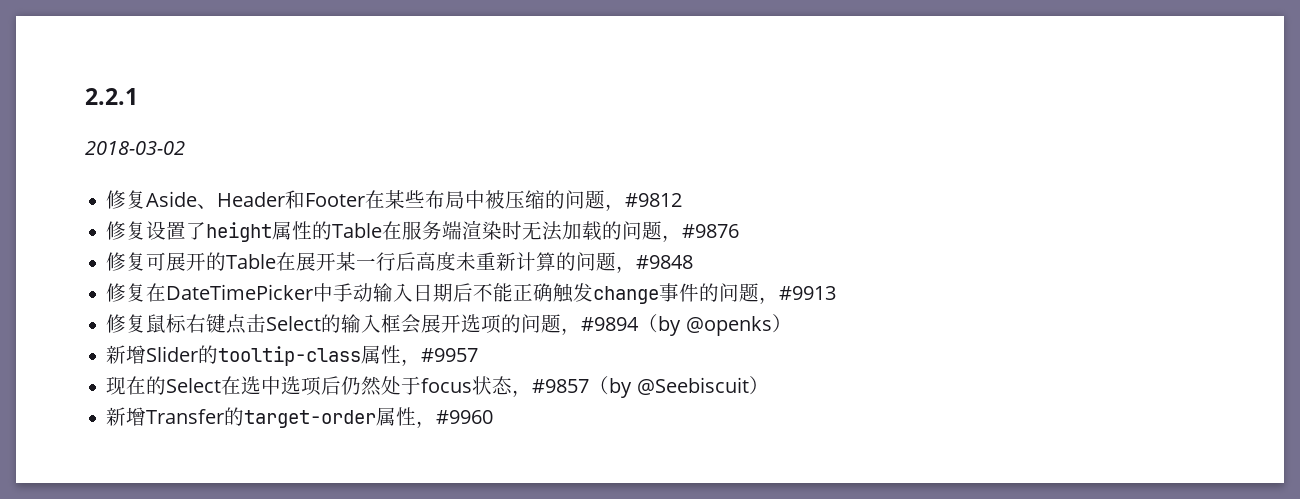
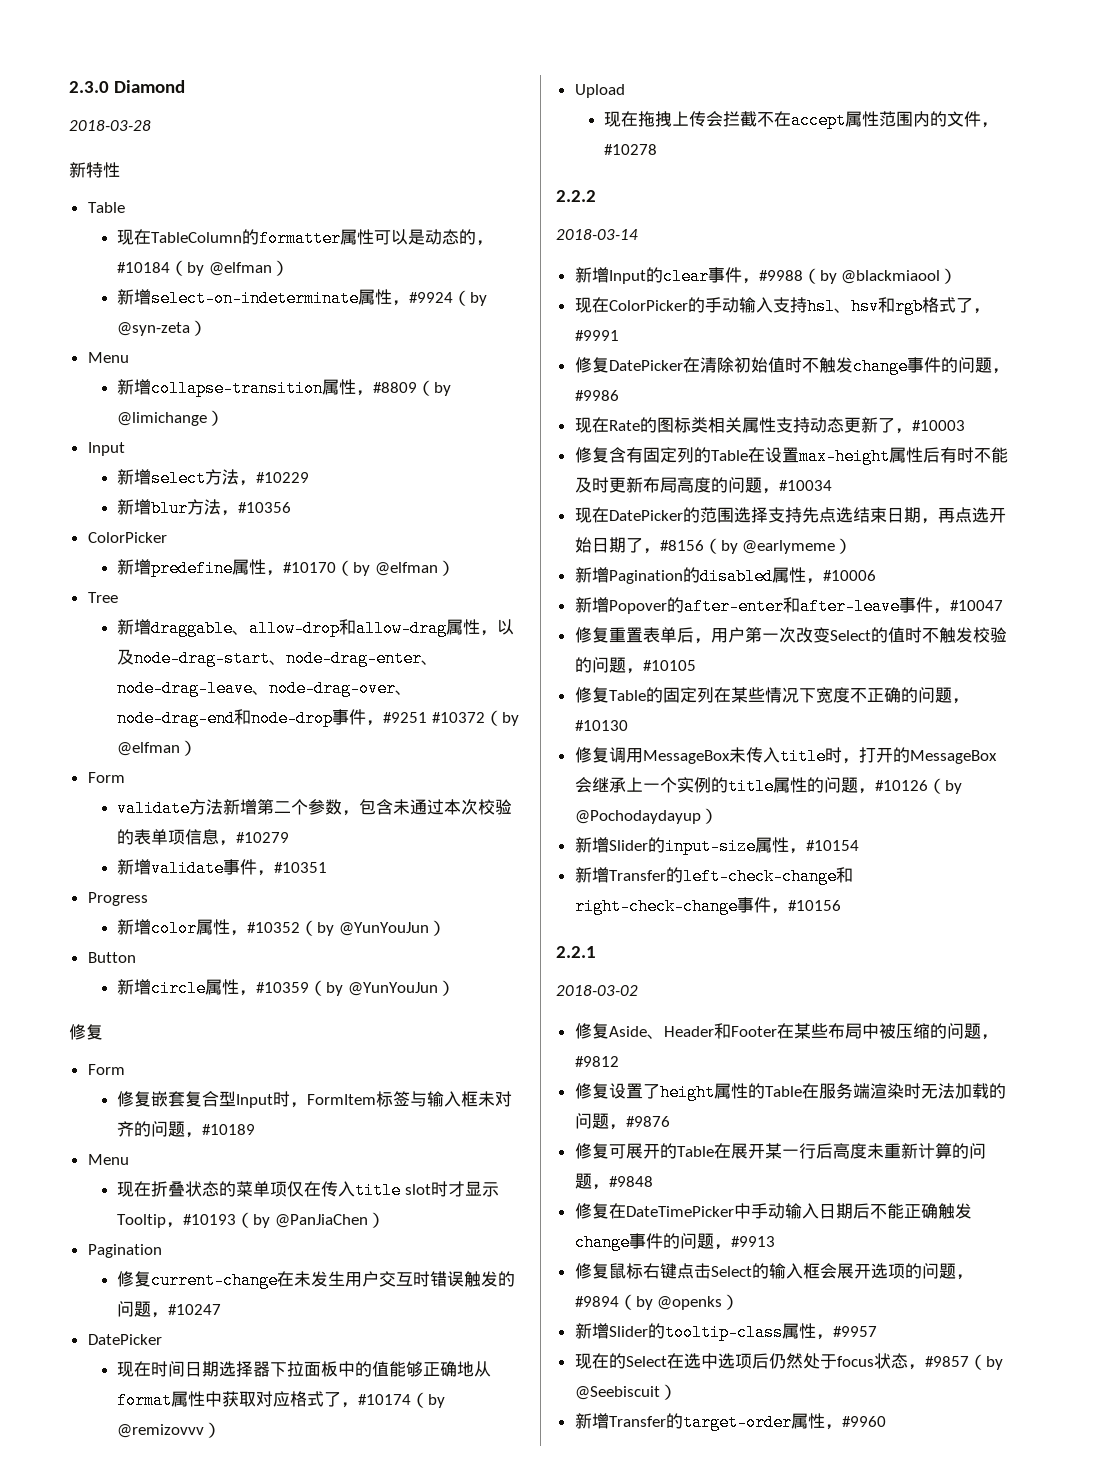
+ 2.3.0 Diamond
+ 2018-03-28
+ 新特性
+ Table
+ 现在TableColumn的formatter属性可以是动态的，#10184（by @elfman）
+ 新增select-on-indeterminate属性，#9924（by @syn-zeta）
+ Menu
+ 新增collapse-transition属性，#8809（by @limichange）
+ Input
+ 新增select方法，#10229
+ 新增blur方法，#10356
+ ColorPicker
+ 新增predefine属性，#10170（by @elfman）
+ Tree
+ 新增draggable、allow-drop和allow-drag属性，以及node-drag-start、node-drag-enter、node-drag-leave、node-drag-over、node-drag-end和node-drop事件，#9251 #10372（by @elfman）
+ Form
+ validate方法新增第二个参数，包含未通过本次校验的表单项信息，#10279
+ 新增validate事件，#10351
+ Progress
+ 新增color属性，#10352（by @YunYouJun）
+ Button
+ 新增circle属性，#10359（by @YunYouJun）
+ 修复
+ Form
+ 修复嵌套复合型Input时，FormItem标签与输入框未对齐的问题，#10189
+ Menu
+ 现在折叠状态的菜单项仅在传入title slot时才显示Tooltip，#10193（by @PanJiaChen）
+ Pagination
+ 修复current-change在未发生用户交互时错误触发的问题，#10247
+ DatePicker
+ 现在时间日期选择器下拉面板中的值能够正确地从format属性中获取对应格式了，#10174（by @remizovvv）
+ Upload
+ 现在拖拽上传会拦截不在accept属性范围内的文件，#10278
+ 2.2.2
+ 2018-03-14
+ 新增Input的clear事件，#9988（by @blackmiaool）
+ 现在ColorPicker的手动输入支持hsl、hsv和rgb格式了，#9991
+ 修复DatePicker在清除初始值时不触发change事件的问题，#9986
+ 现在Rate的图标类相关属性支持动态更新了，#10003
+ 修复含有固定列的Table在设置max-height属性后有时不能及时更新布局高度的问题，#10034
+ 现在DatePicker的范围选择支持先点选结束日期，再点选开始日期了，#8156（by @earlymeme）
+ 新增Pagination的disabled属性，#10006
+ 新增Popover的after-enter和after-leave事件，#10047
+ 修复重置表单后，用户第一次改变Select的值时不触发校验的问题，#10105
+ 修复Table的固定列在某些情况下宽度不正确的问题，#10130
+ 修复调用MessageBox未传入title时，打开的MessageBox会继承上一个实例的title属性的问题，#10126（by @Pochodaydayup）
+ 新增Slider的input-size属性，#10154
+ 新增Transfer的left-check-change和right-check-change事件，#10156

